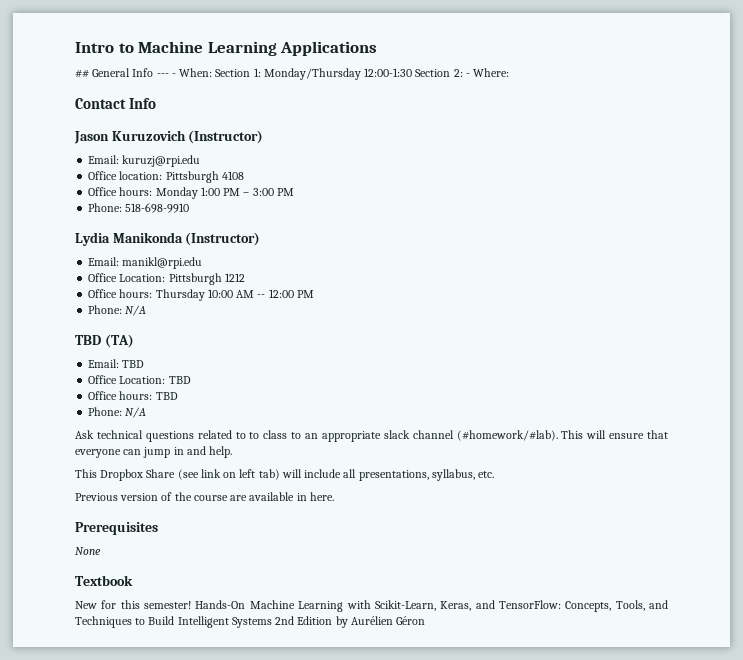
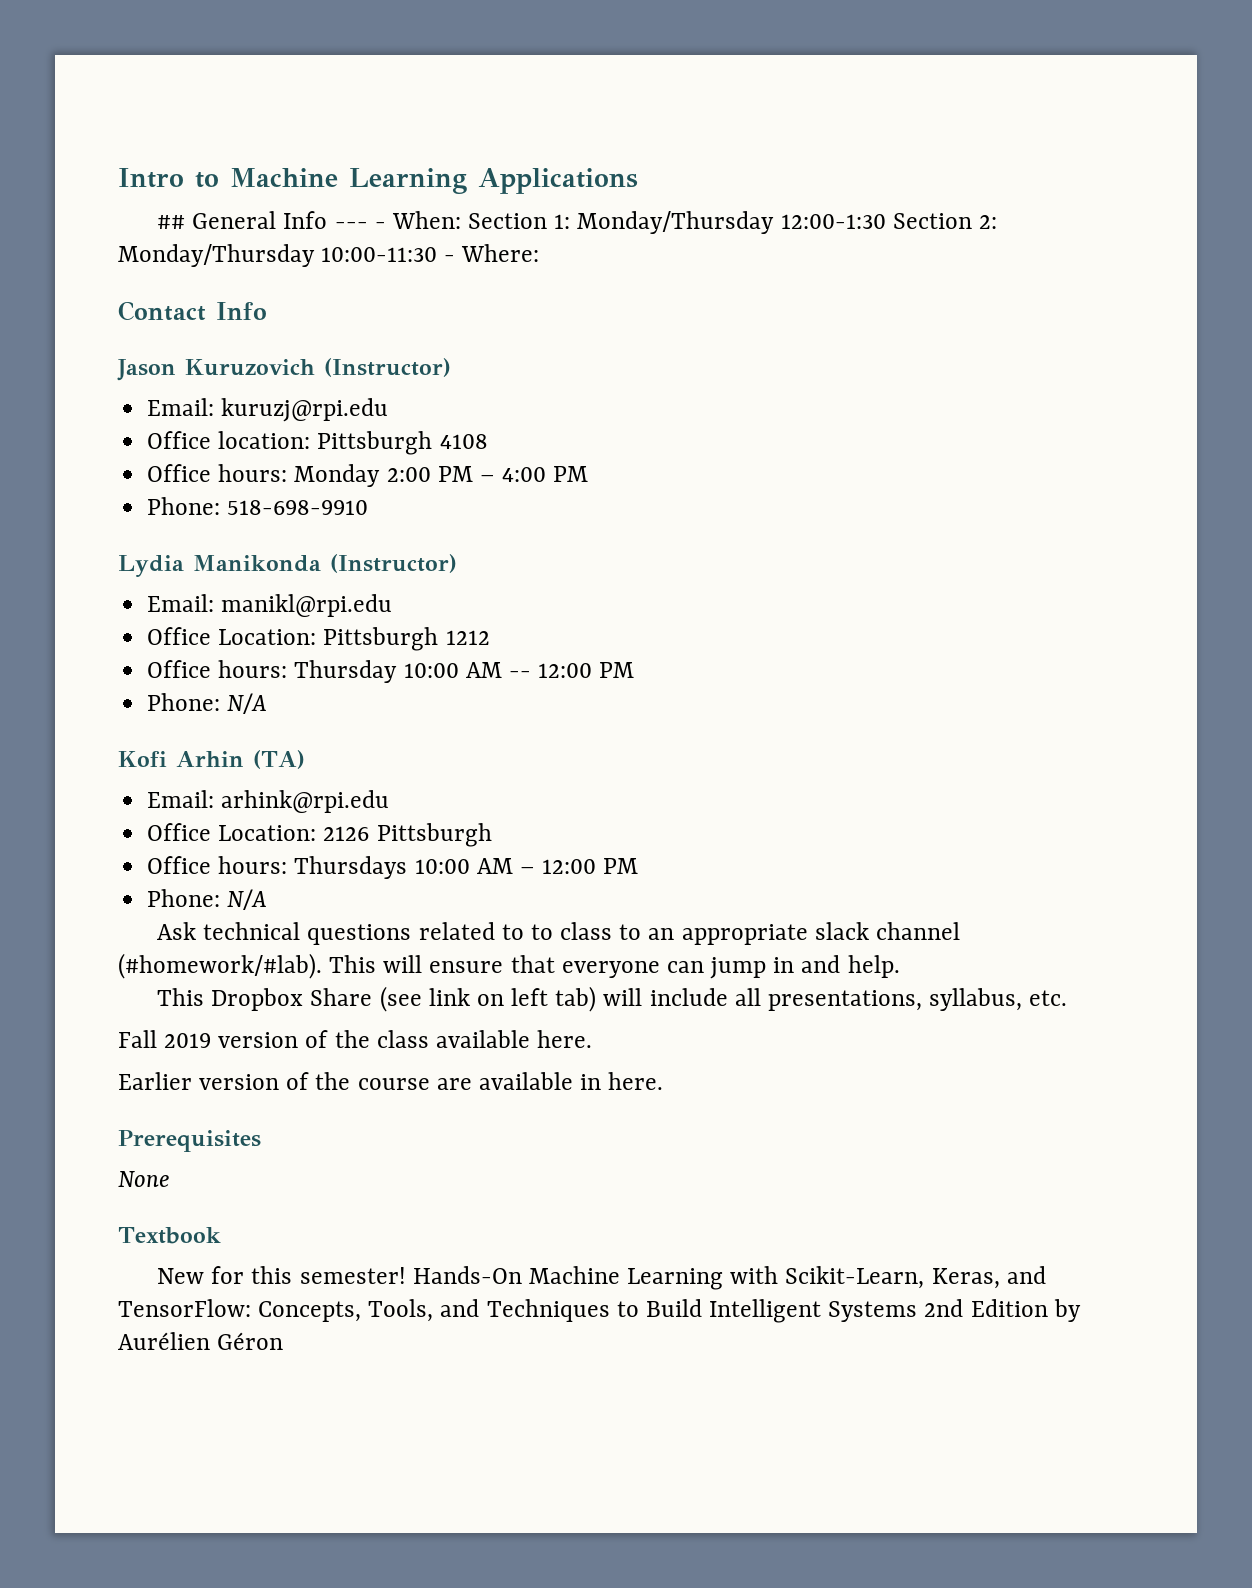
- ## General Info --- - When: Section 1: Monday/Thursday 12:00-1:30 Section 2: - Where:
+ ## General Info --- - When: Section 1: Monday/Thursday 12:00-1:30 Section 2: Monday/Thursday 10:00-11:30 - Where:
- Office hours: Monday 1:00 PM – 3:00 PM
+ Office hours: Monday 2:00 PM – 4:00 PM
- TBD (TA)
+ Kofi Arhin (TA)
- Email: TBD
- Office Location: TBD
- Office hours: TBD
+ Email: arhink@rpi.edu
+ Office Location: 2126 Pittsburgh
+ Office hours: Thursdays 10:00 AM – 12:00 PM
- Previous version of the course are available in here.
+ Fall 2019 version of the class available here.
+ Earlier version of the course are available in here.

